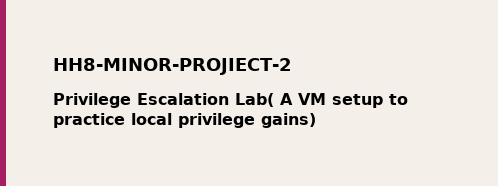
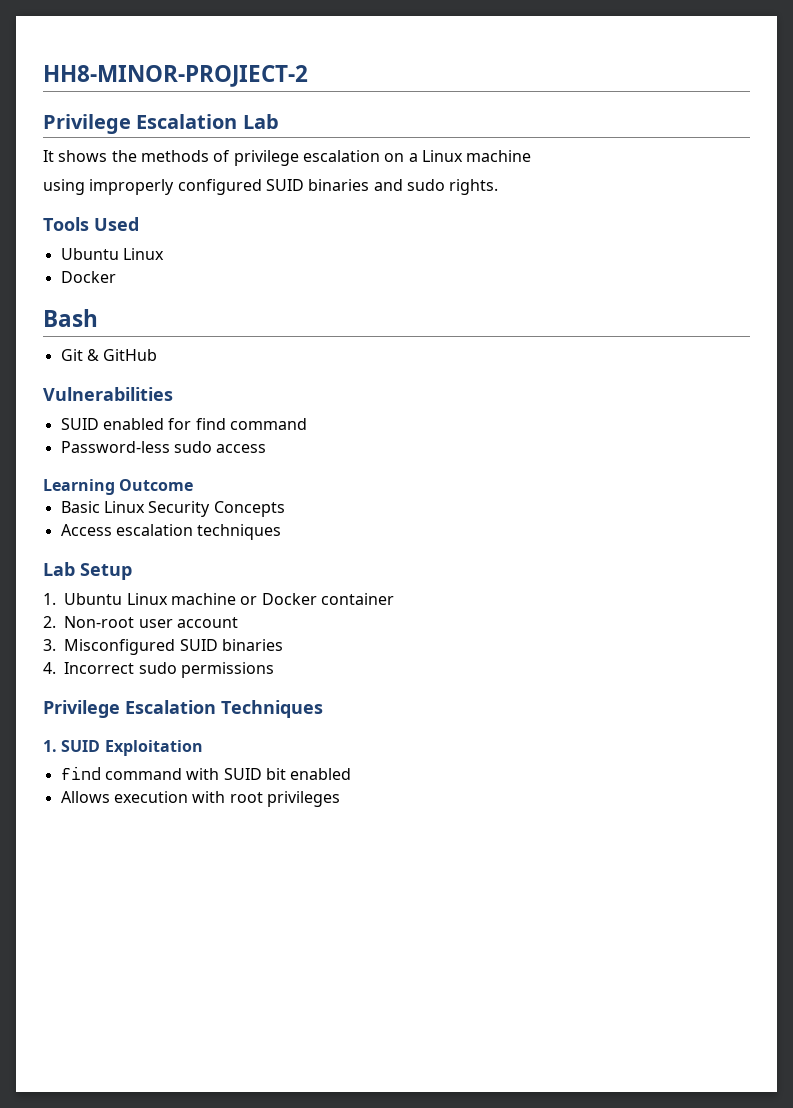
- Privilege Escalation Lab( A VM setup to practice local privilege gains)
+ Privilege Escalation Lab
+ It shows the methods of privilege escalation on a Linux machine
+ using improperly configured SUID binaries and sudo rights.
+ Tools Used
+ Ubuntu Linux
+ Docker
+ Bash
+ Git & GitHub
+ Vulnerabilities
+ SUID enabled for find command
+ Password-less sudo access
+ Learning Outcome
+ Basic Linux Security Concepts
+ Access escalation techniques
+ Lab Setup
+ 1. Ubuntu Linux machine or Docker container
+ 2. Non-root user account
+ 3. Misconfigured SUID binaries
+ 4. Incorrect sudo permissions
+ Privilege Escalation Techniques
+ 1. SUID Exploitation
+ find command with SUID bit enabled
+ Allows execution with root privileges

